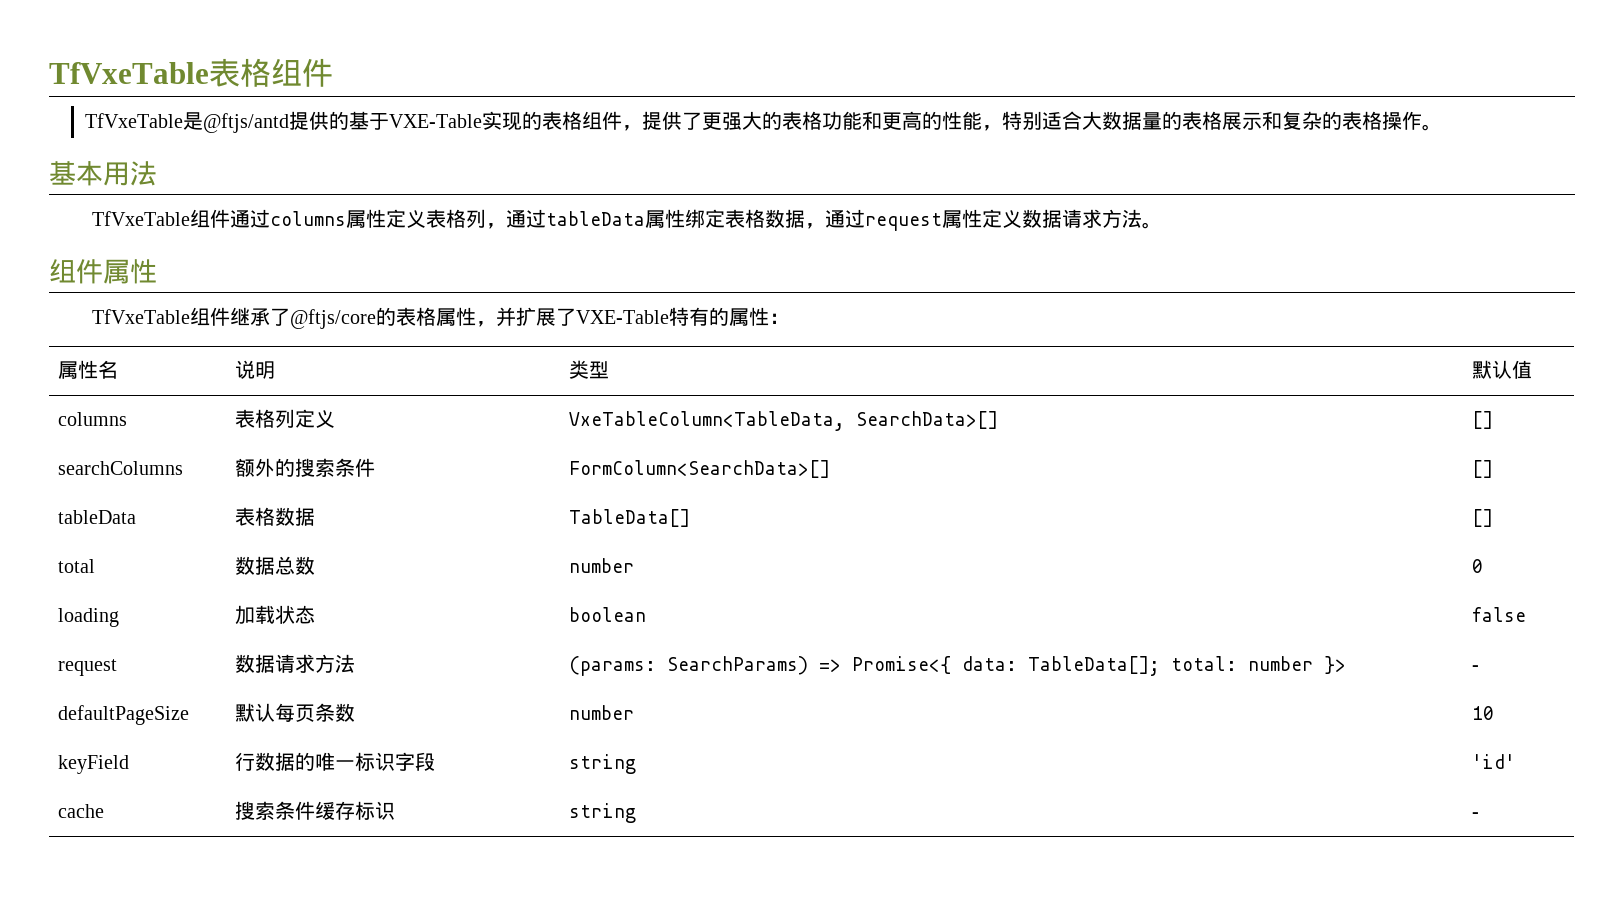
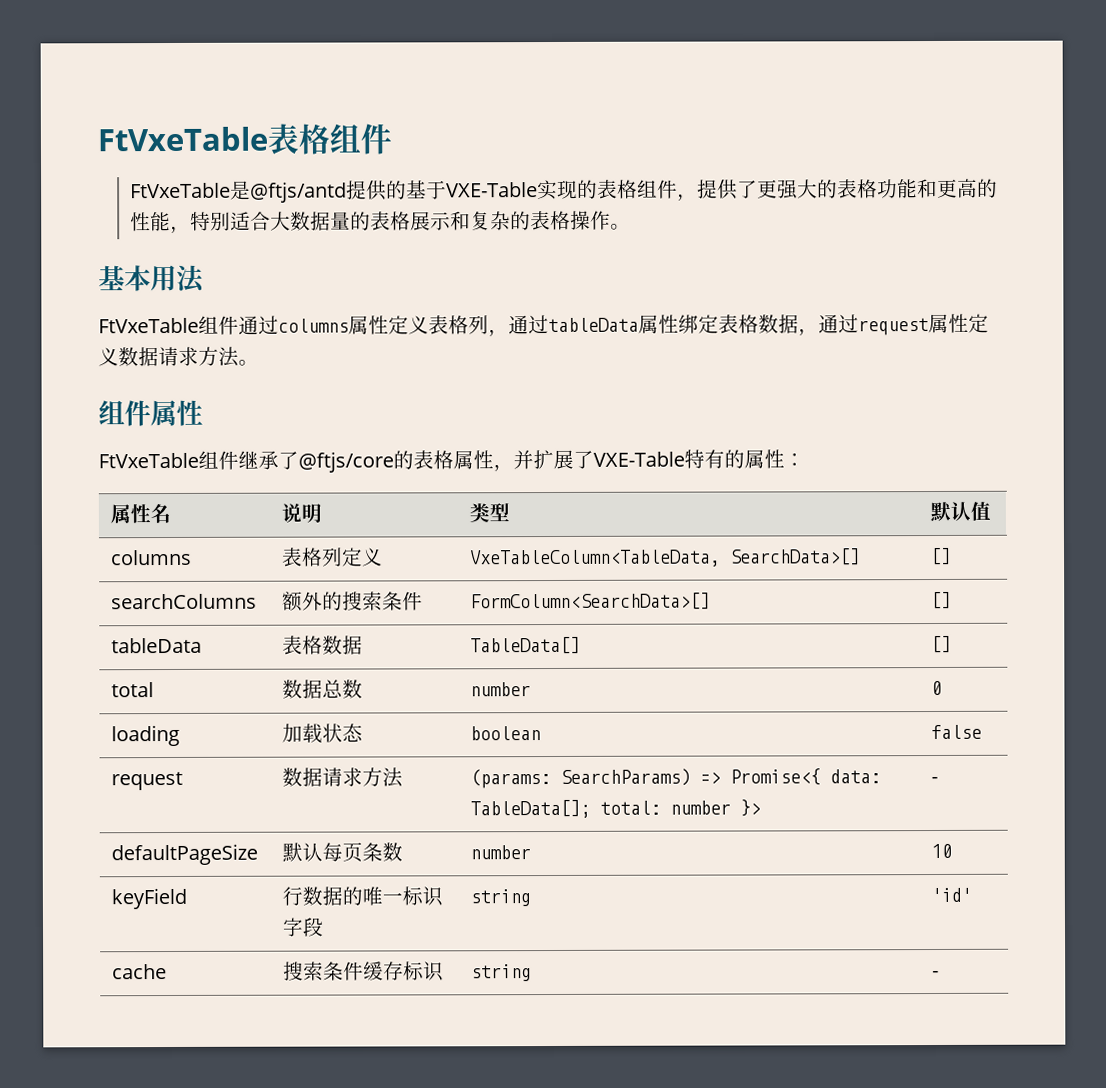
- TfVxeTable表格组件
+ FtVxeTable表格组件
- TfVxeTable是@ftjs/antd提供的基于VXE-Table实现的表格组件，提供了更强大的表格功能和更高的性能，特别适合大数据量的表格展示和复杂的表格操作。
+ FtVxeTable是@ftjs/antd提供的基于VXE-Table实现的表格组件，提供了更强大的表格功能和更高的性能，特别适合大数据量的表格展示和复杂的表格操作。
- TfVxeTable组件通过columns属性定义表格列，通过tableData属性绑定表格数据，通过request属性定义数据请求方法。
+ FtVxeTable组件通过columns属性定义表格列，通过tableData属性绑定表格数据，通过request属性定义数据请求方法。
- TfVxeTable组件继承了@ftjs/core的表格属性，并扩展了VXE-Table特有的属性：
+ FtVxeTable组件继承了@ftjs/core的表格属性，并扩展了VXE-Table特有的属性：

